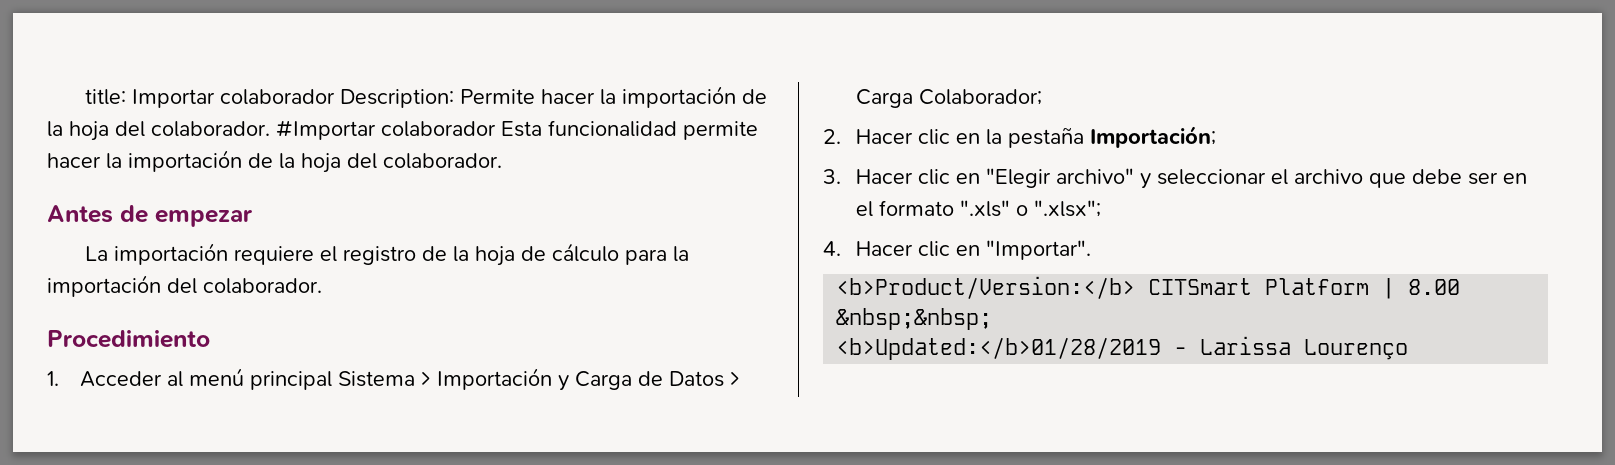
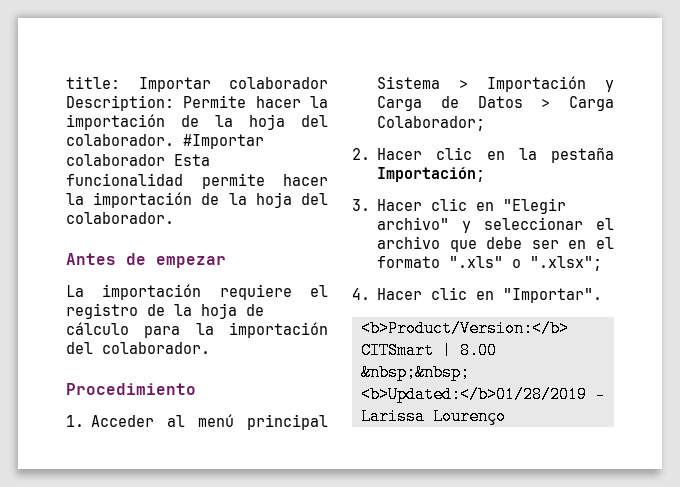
- <b>Product/Version:</b> CITSmart Platform | 8.00 &nbsp;&nbsp;
+ <b>Product/Version:</b> CITSmart | 8.00 &nbsp;&nbsp;

